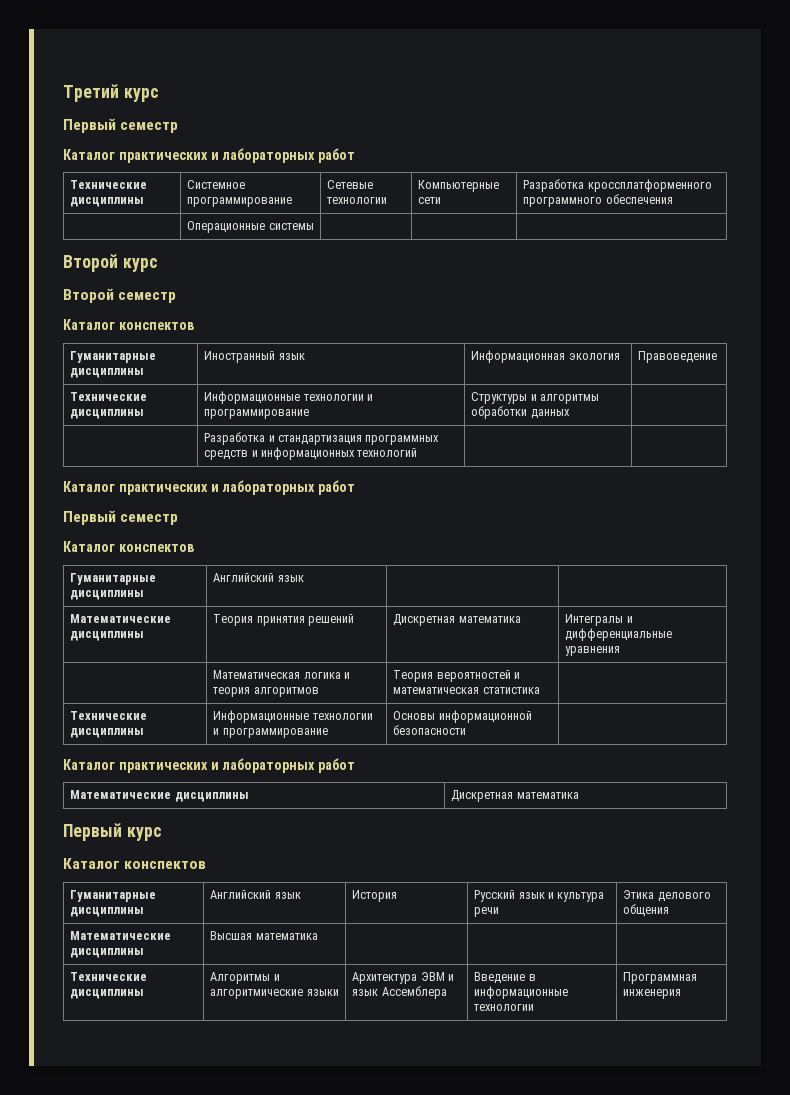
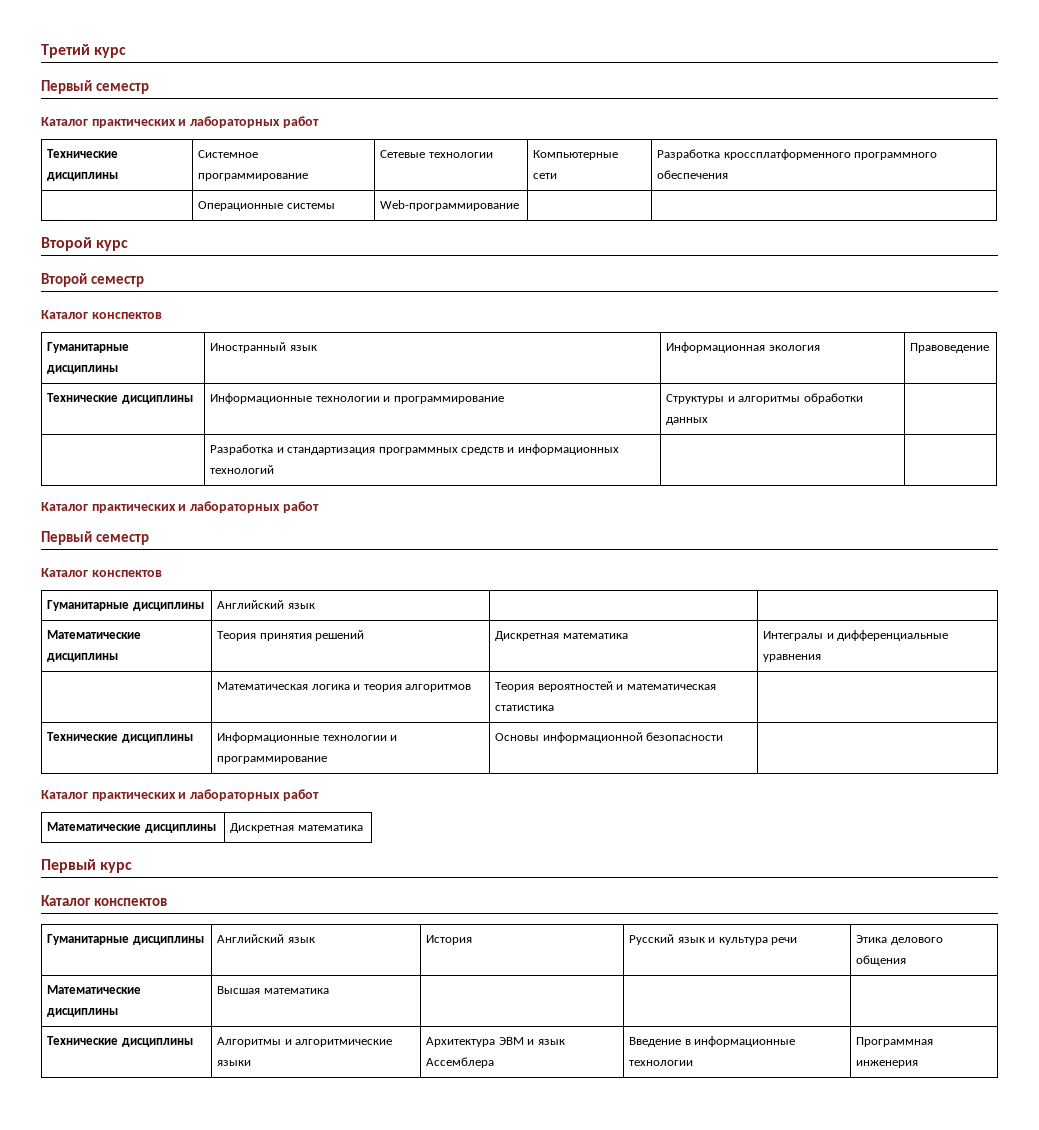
- | Операционные системы | | |
+ | Операционные системы | Web-программирование | |

